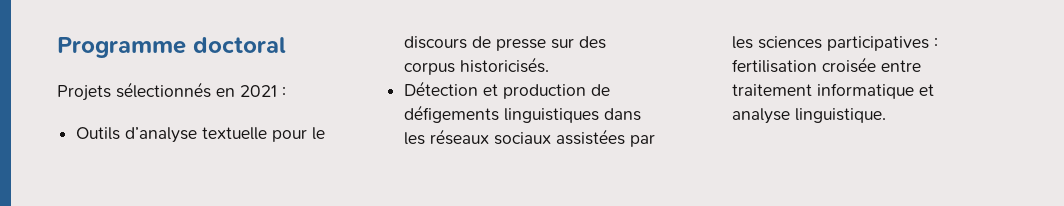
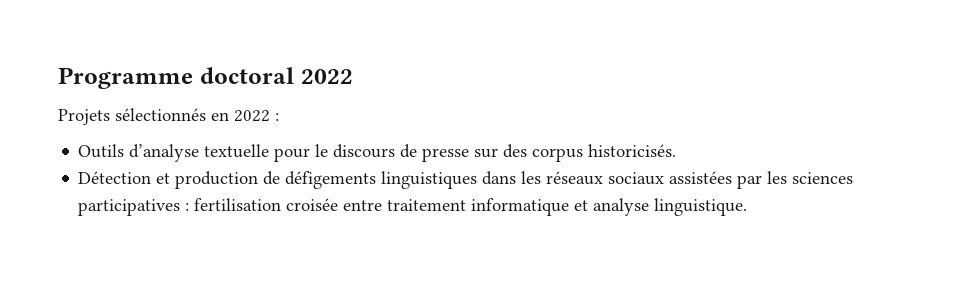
- Programme doctoral
+ Programme doctoral 2022
- Projets sélectionnés en 2021 :
+ Projets sélectionnés en 2022 :

